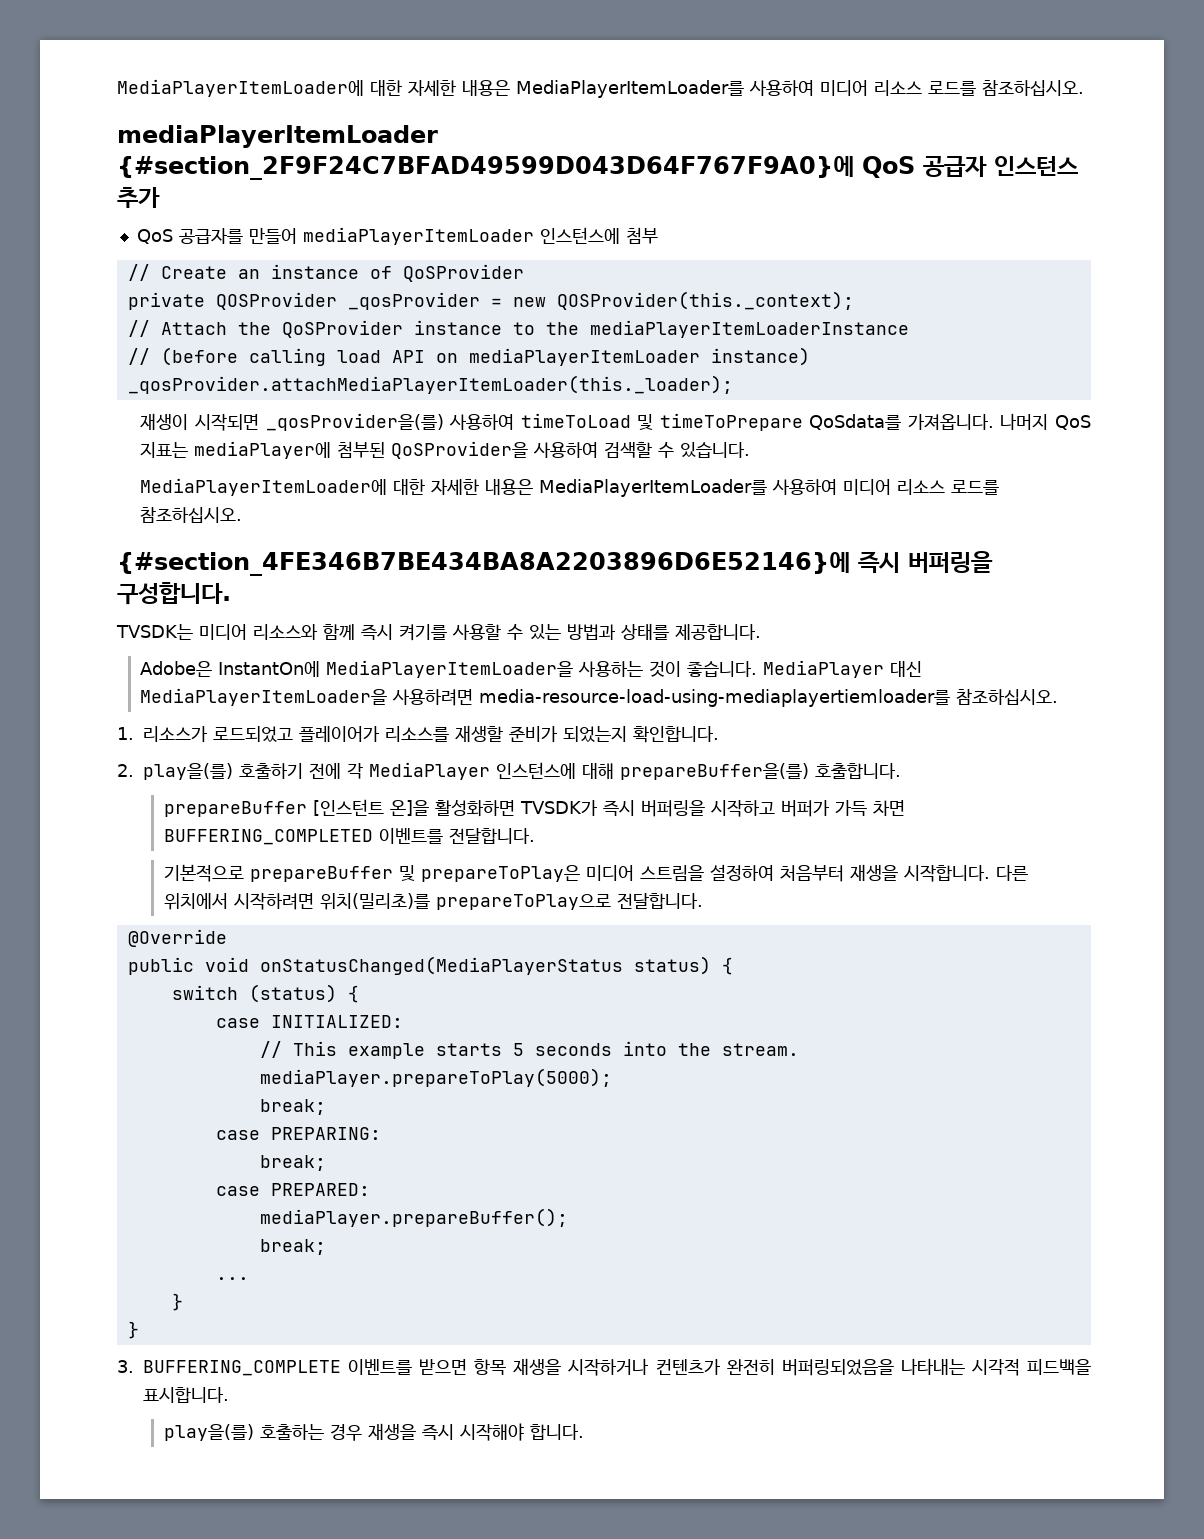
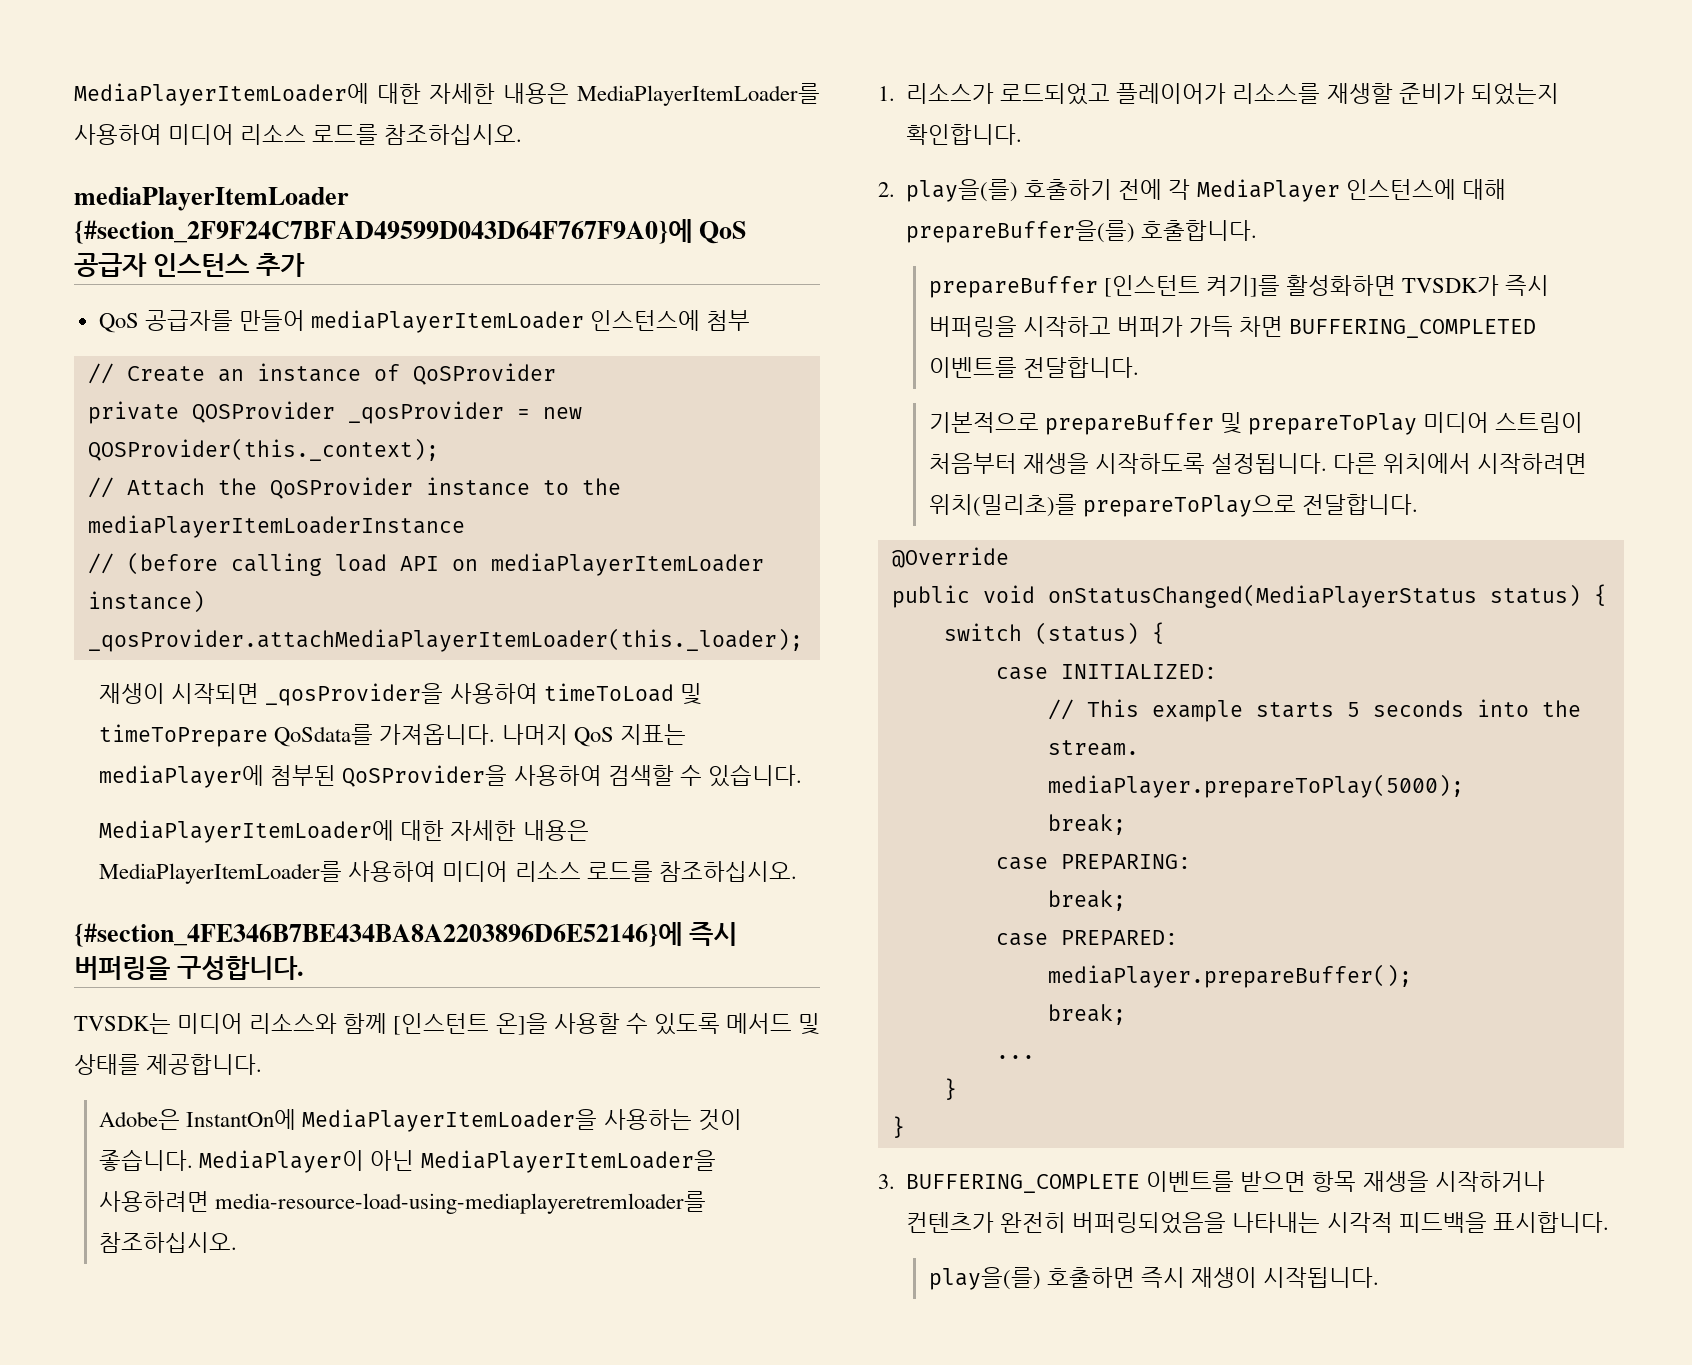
- 재생이 시작되면 _qosProvider을(를) 사용하여 timeToLoad 및 timeToPrepare QoSdata를 가져옵니다.
+ 재생이 시작되면 _qosProvider을 사용하여 timeToLoad 및 timeToPrepare QoSdata를 가져옵니다.
- TVSDK는 미디어 리소스와 함께 즉시 켜기를 사용할 수 있는 방법과 상태를 제공합니다.
+ TVSDK는 미디어 리소스와 함께 [인스턴트 온]을 사용할 수 있도록 메서드 및 상태를 제공합니다.
- MediaPlayer 대신 MediaPlayerItemLoader을 사용하려면 media-resource-load-using-mediaplayertiemloader를 참조하십시오.
+ MediaPlayer이 아닌 MediaPlayerItemLoader을 사용하려면 media-resource-load-using-mediaplayeretremloader를 참조하십시오.
- prepareBuffer [인스턴트 온]을 활성화하면 TVSDK가 즉시 버퍼링을 시작하고 버퍼가 가득 차면 BUFFERING_COMPLETED 이벤트를 전달합니다.
+ prepareBuffer [인스턴트 켜기]를 활성화하면 TVSDK가 즉시 버퍼링을 시작하고 버퍼가 가득 차면 BUFFERING_COMPLETED 이벤트를 전달합니다.
- 기본적으로 prepareBuffer 및 prepareToPlay은 미디어 스트림을 설정하여 처음부터 재생을 시작합니다.
+ 기본적으로 prepareBuffer 및 prepareToPlay 미디어 스트림이 처음부터 재생을 시작하도록 설정됩니다.
- play을(를) 호출하는 경우 재생을 즉시 시작해야 합니다.
+ play을(를) 호출하면 즉시 재생이 시작됩니다.

